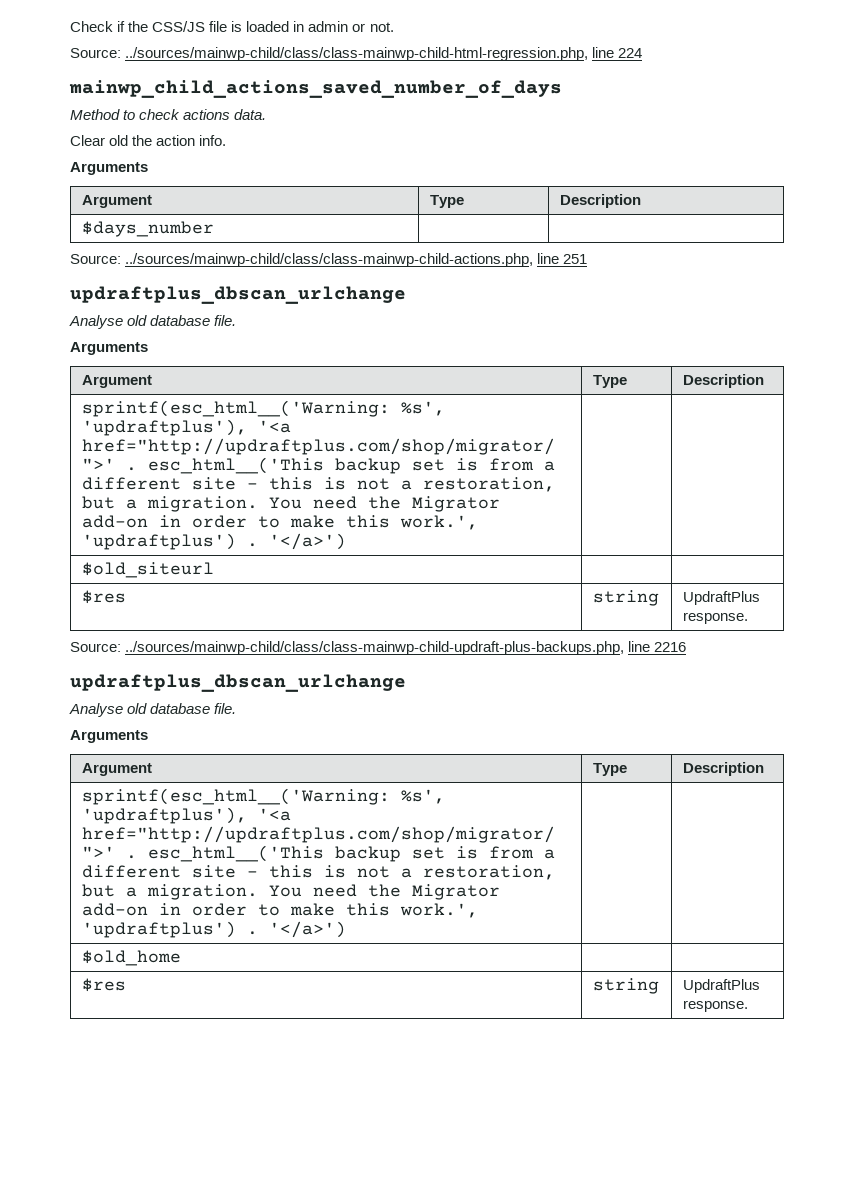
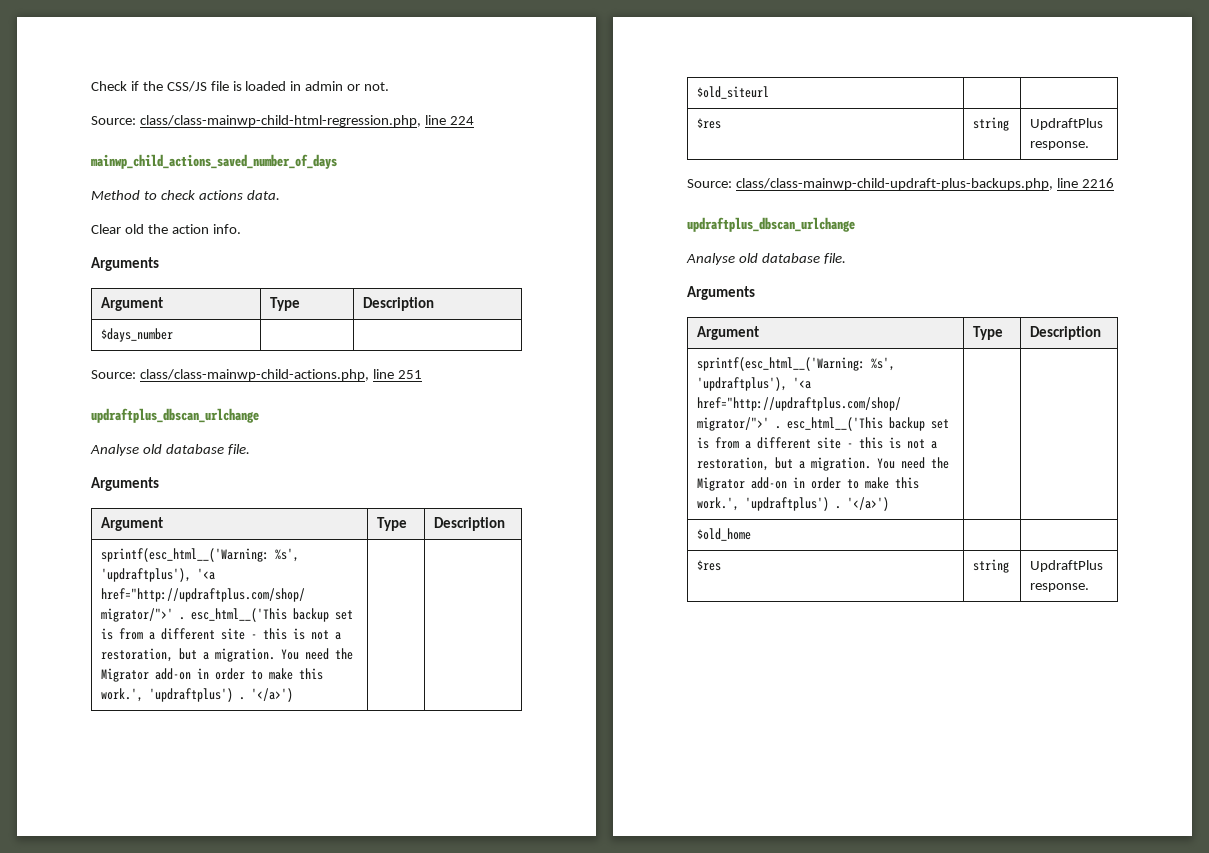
- Source: ../sources/mainwp-child/class/class-mainwp-child-html-regression.php, line 224
+ Source: class/class-mainwp-child-html-regression.php, line 224
- Source: ../sources/mainwp-child/class/class-mainwp-child-actions.php, line 251
+ Source: class/class-mainwp-child-actions.php, line 251
- Source: ../sources/mainwp-child/class/class-mainwp-child-updraft-plus-backups.php, line 2216
+ Source: class/class-mainwp-child-updraft-plus-backups.php, line 2216

